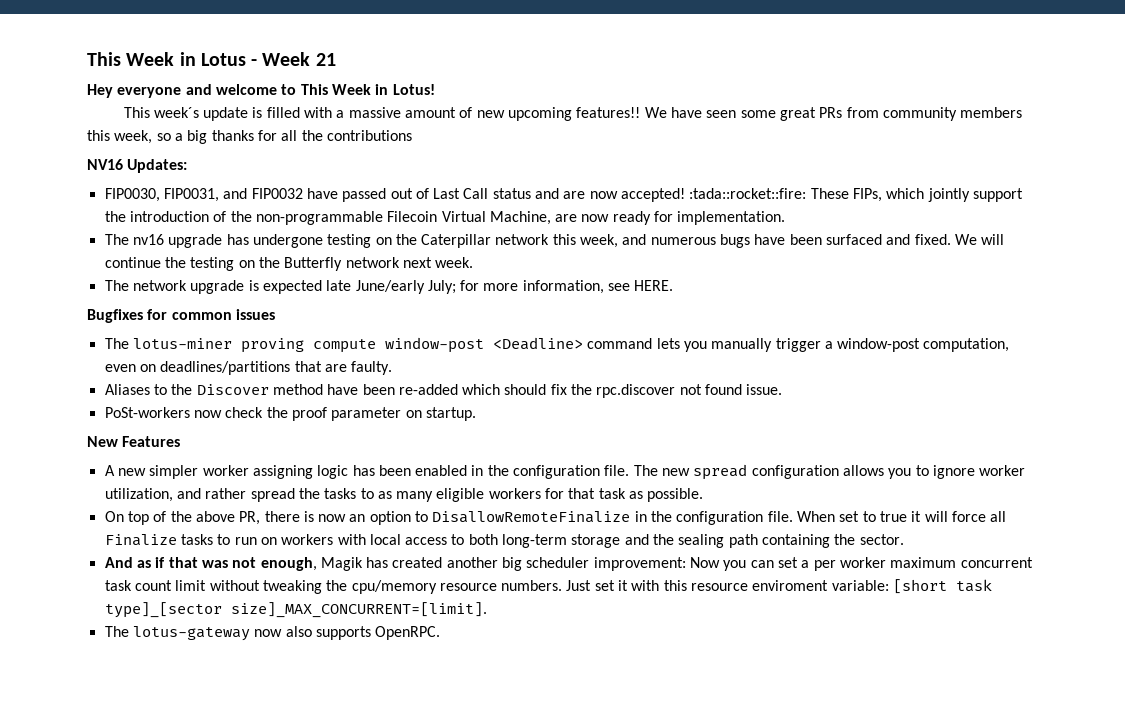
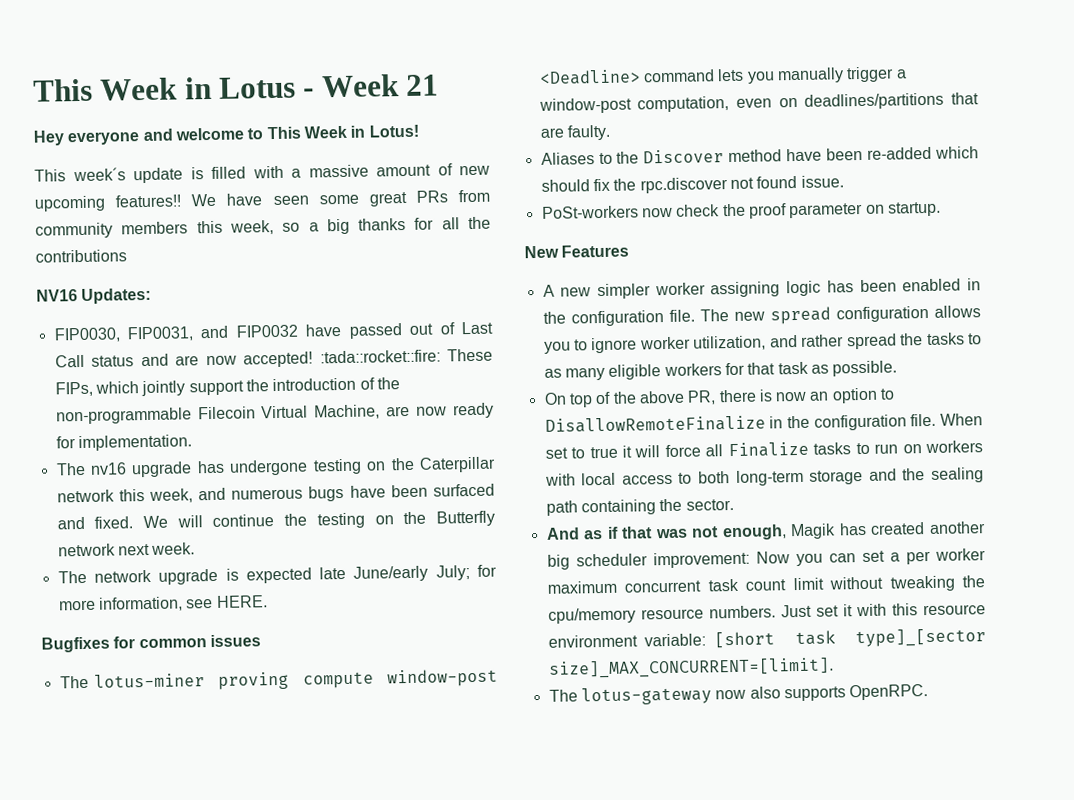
- Just set it with this resource enviroment variable: [short task type]_[sector size]_MAX_CONCURRENT=[limit].
+ Just set it with this resource environment variable: [short task type]_[sector size]_MAX_CONCURRENT=[limit].

